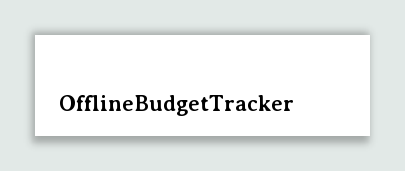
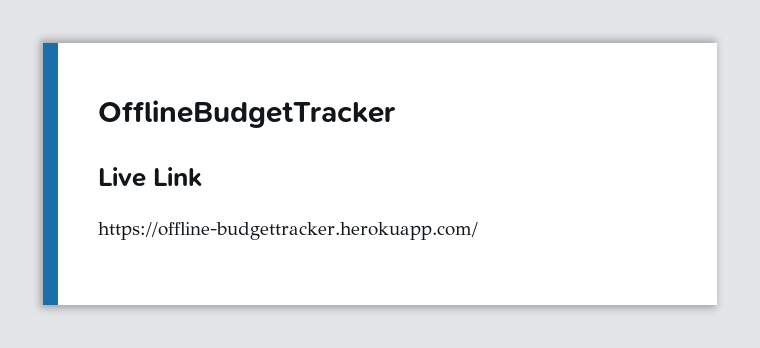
+ Live Link
+ https://offline-budgettracker.herokuapp.com/

